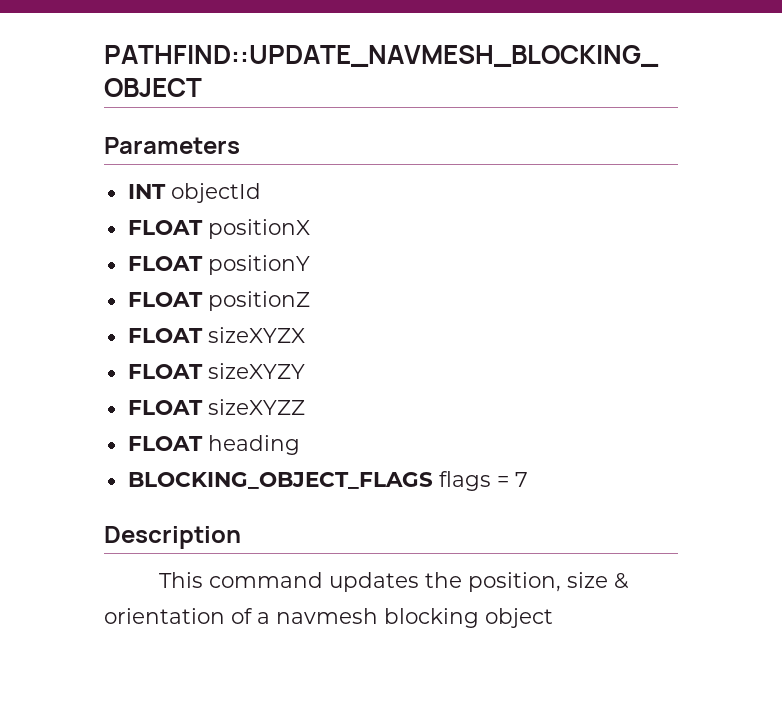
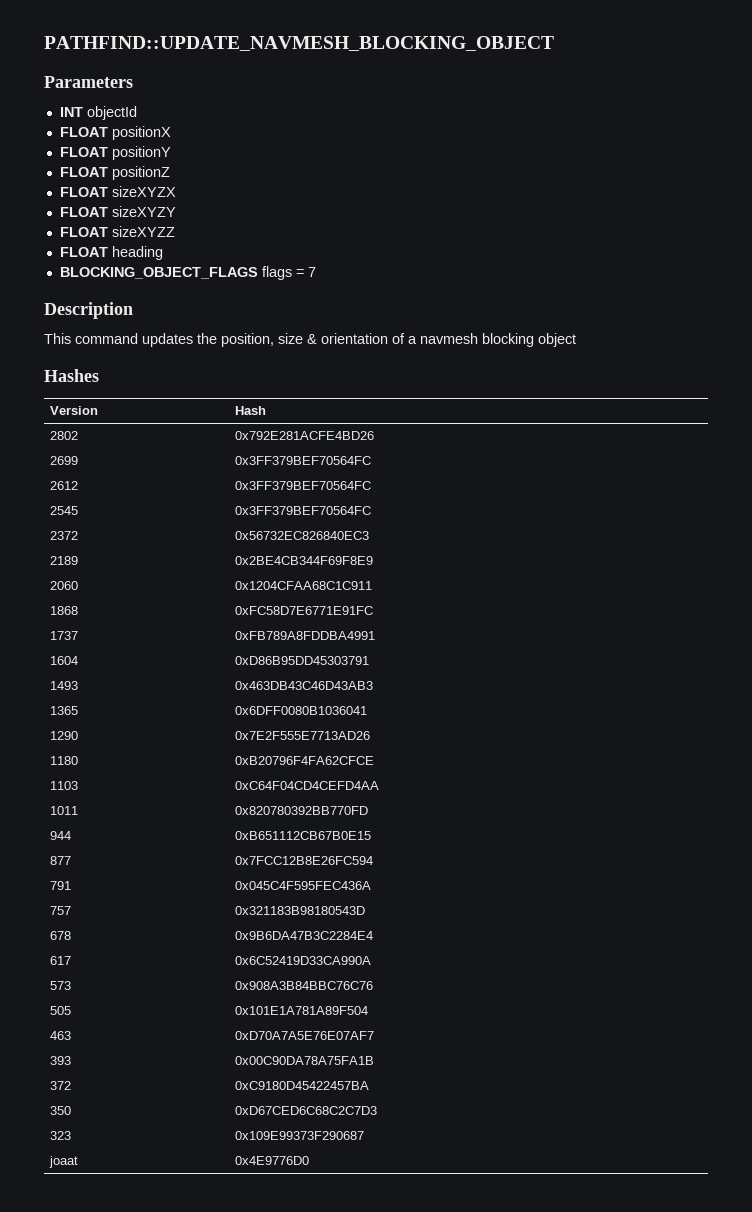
+ Hashes
+ Version | Hash
+ 2802 | 0x792E281ACFE4BD26
+ 2699 | 0x3FF379BEF70564FC
+ 2612 | 0x3FF379BEF70564FC
+ 2545 | 0x3FF379BEF70564FC
+ 2372 | 0x56732EC826840EC3
+ 2189 | 0x2BE4CB344F69F8E9
+ 2060 | 0x1204CFAA68C1C911
+ 1868 | 0xFC58D7E6771E91FC
+ 1737 | 0xFB789A8FDDBA4991
+ 1604 | 0xD86B95DD45303791
+ 1493 | 0x463DB43C46D43AB3
+ 1365 | 0x6DFF0080B1036041
+ 1290 | 0x7E2F555E7713AD26
+ 1180 | 0xB20796F4FA62CFCE
+ 1103 | 0xC64F04CD4CEFD4AA
+ 1011 | 0x820780392BB770FD
+ 944 | 0xB651112CB67B0E15
+ 877 | 0x7FCC12B8E26FC594
+ 791 | 0x045C4F595FEC436A
+ 757 | 0x321183B98180543D
+ 678 | 0x9B6DA47B3C2284E4
+ 617 | 0x6C52419D33CA990A
+ 573 | 0x908A3B84BBC76C76
+ 505 | 0x101E1A781A89F504
+ 463 | 0xD70A7A5E76E07AF7
+ 393 | 0x00C90DA78A75FA1B
+ 372 | 0xC9180D45422457BA
+ 350 | 0xD67CED6C68C2C7D3
+ 323 | 0x109E99373F290687
+ joaat | 0x4E9776D0

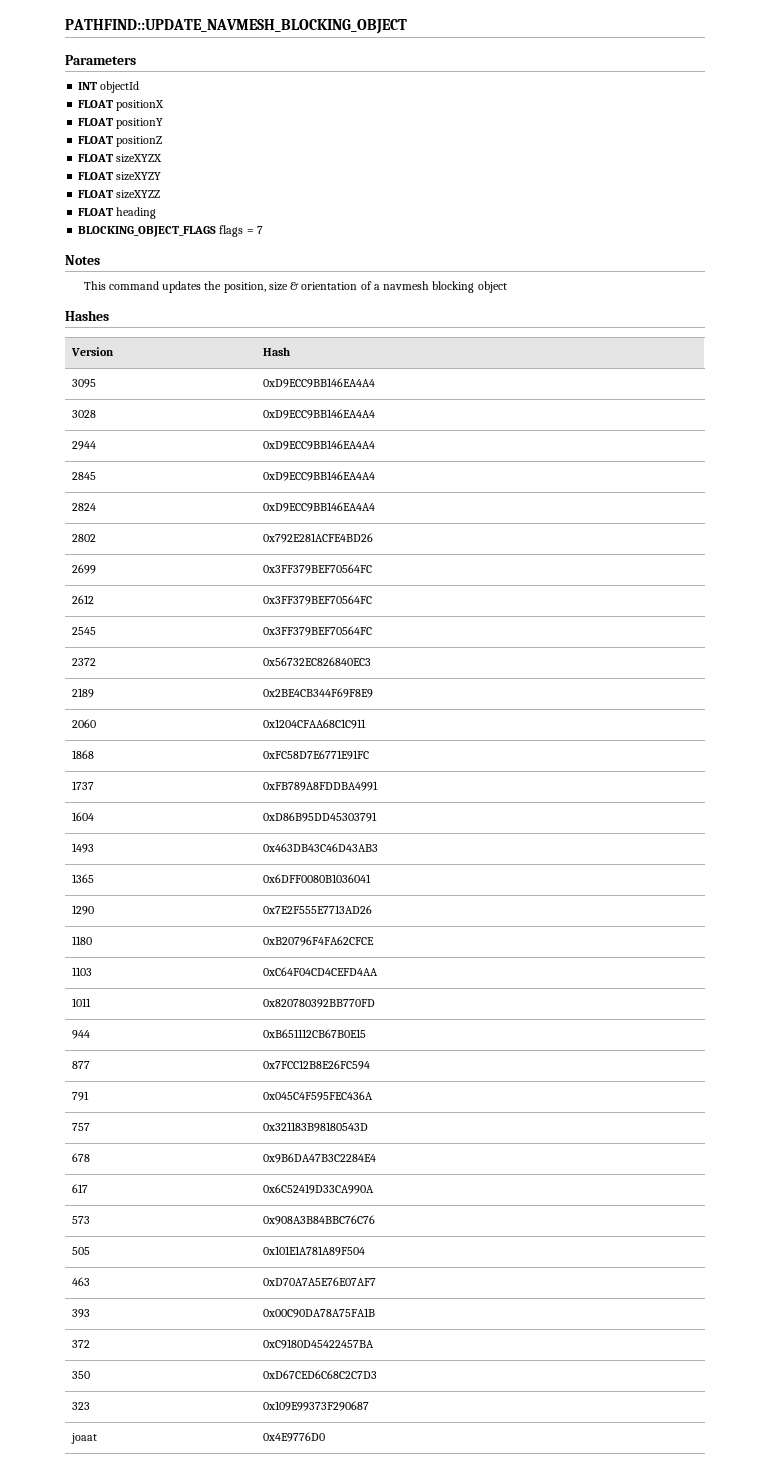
- Description
+ Notes
+ 3095 | 0xD9ECC9BB146EA4A4
+ 3028 | 0xD9ECC9BB146EA4A4
+ 2944 | 0xD9ECC9BB146EA4A4
+ 2845 | 0xD9ECC9BB146EA4A4
+ 2824 | 0xD9ECC9BB146EA4A4

